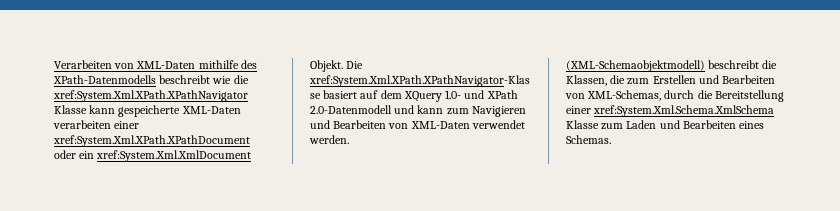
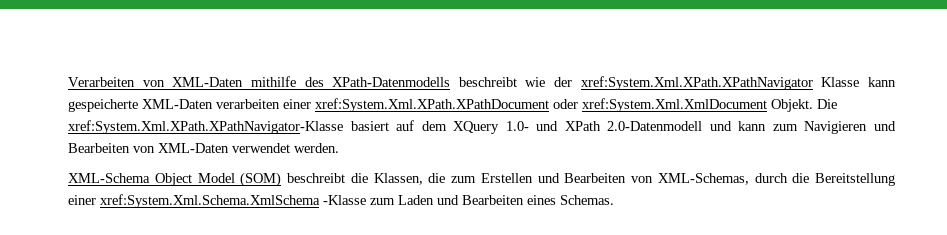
- Verarbeiten von XML-Daten mithilfe des XPath-Datenmodells beschreibt wie die xref:System.Xml.XPath.XPathNavigator Klasse kann gespeicherte XML-Daten verarbeiten einer xref:System.Xml.XPath.XPathDocument oder ein xref:System.Xml.XmlDocument Objekt.
+ Verarbeiten von XML-Daten mithilfe des XPath-Datenmodells beschreibt wie der xref:System.Xml.XPath.XPathNavigator Klasse kann gespeicherte XML-Daten verarbeiten einer xref:System.Xml.XPath.XPathDocument oder xref:System.Xml.XmlDocument Objekt.
- (XML-Schemaobjektmodell) beschreibt die Klassen, die zum Erstellen und Bearbeiten von XML-Schemas, durch die Bereitstellung einer xref:System.Xml.Schema.XmlSchema Klasse zum Laden und Bearbeiten eines Schemas.
+ XML-Schema Object Model (SOM) beschreibt die Klassen, die zum Erstellen und Bearbeiten von XML-Schemas, durch die Bereitstellung einer xref:System.Xml.Schema.XmlSchema -Klasse zum Laden und Bearbeiten eines Schemas.

